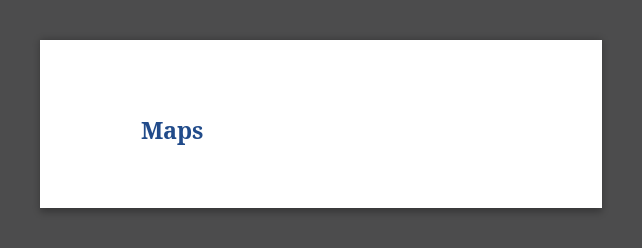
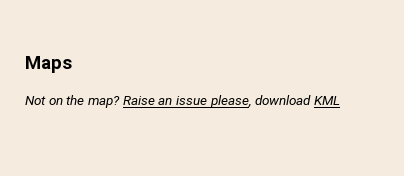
+ Not on the map? Raise an issue please, download KML

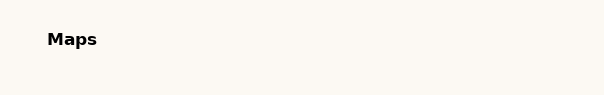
- Not on the map? Raise an issue please, download KML

